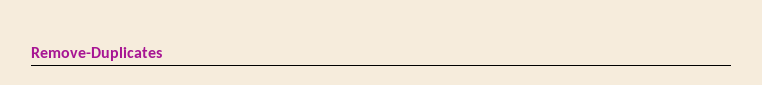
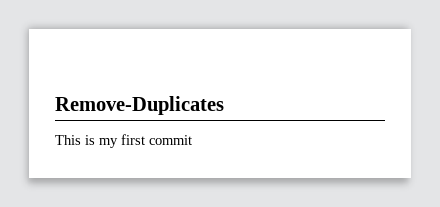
+ This is my first commit

